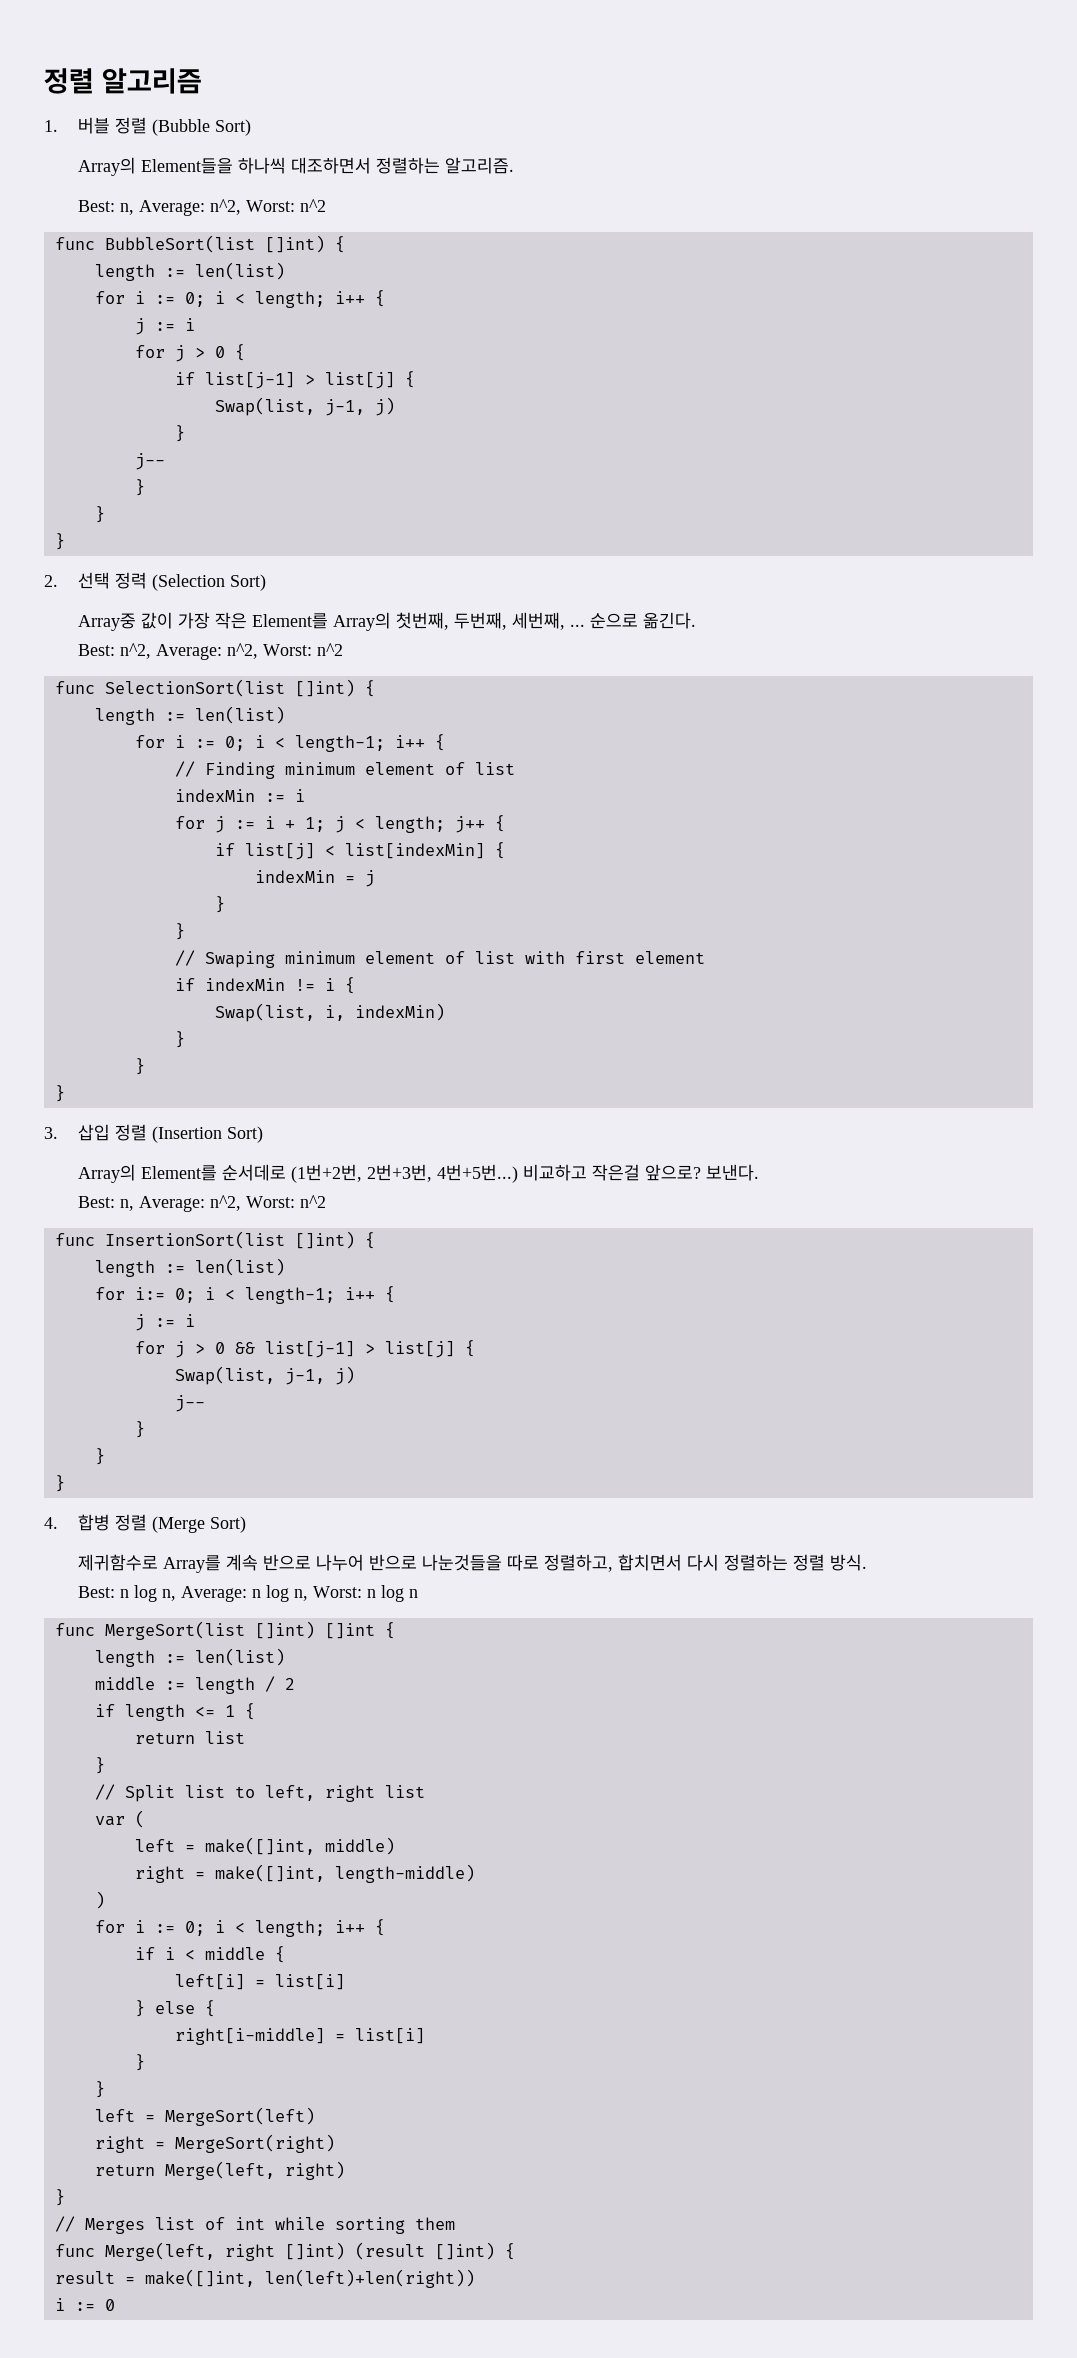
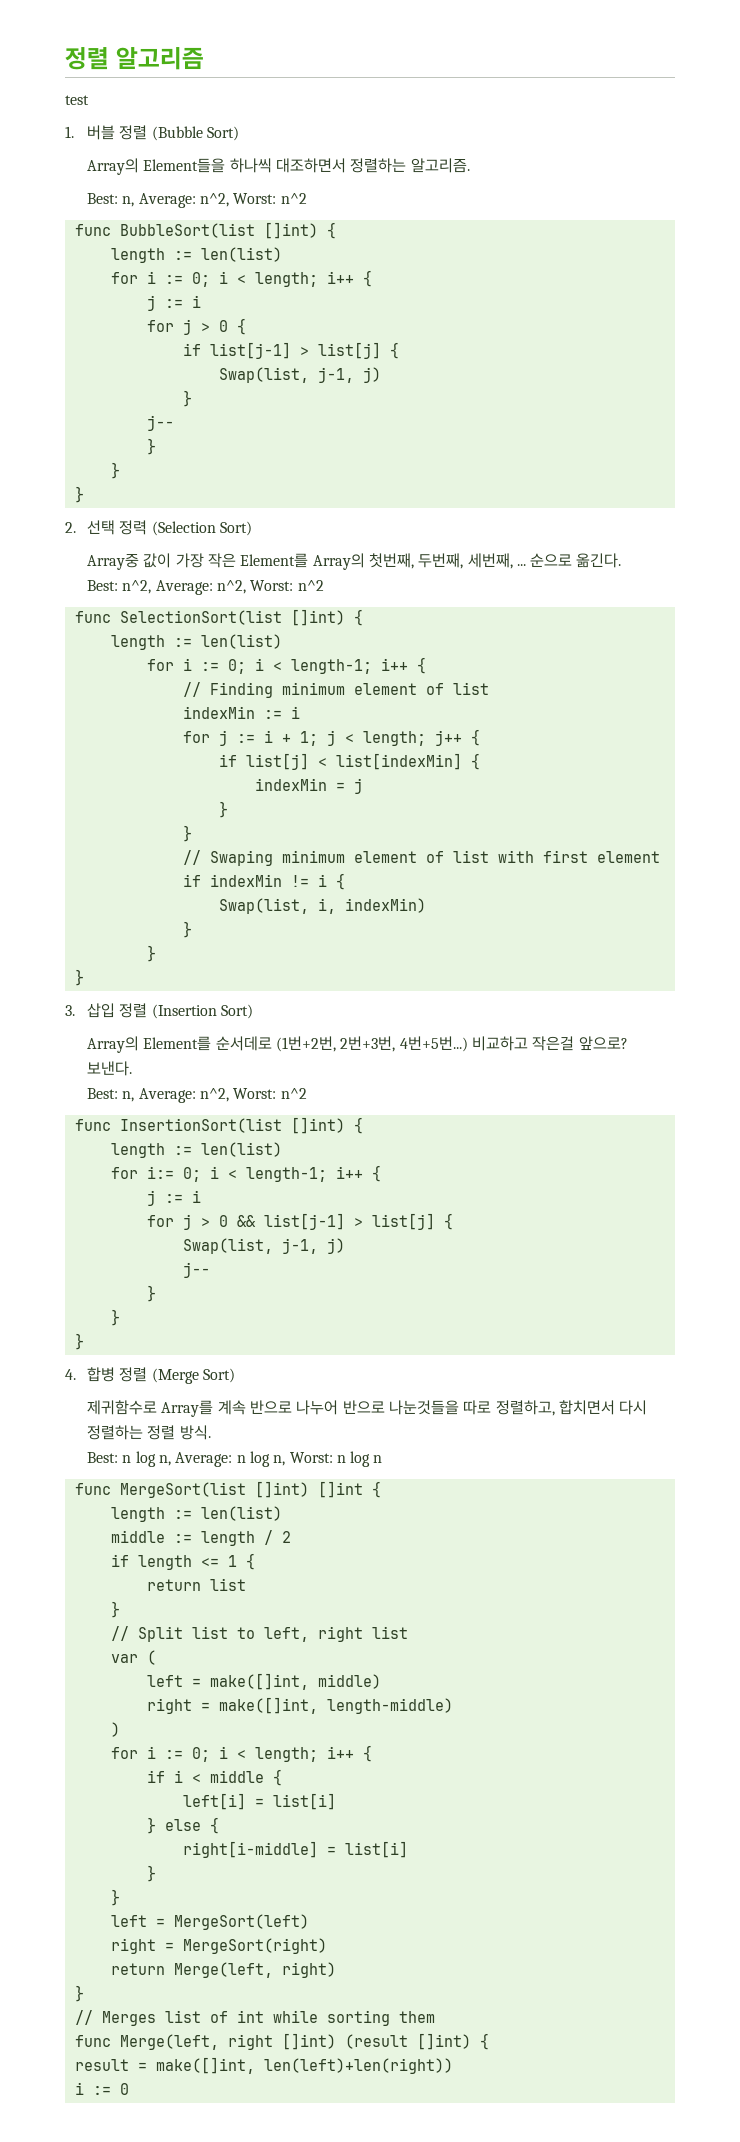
+ test

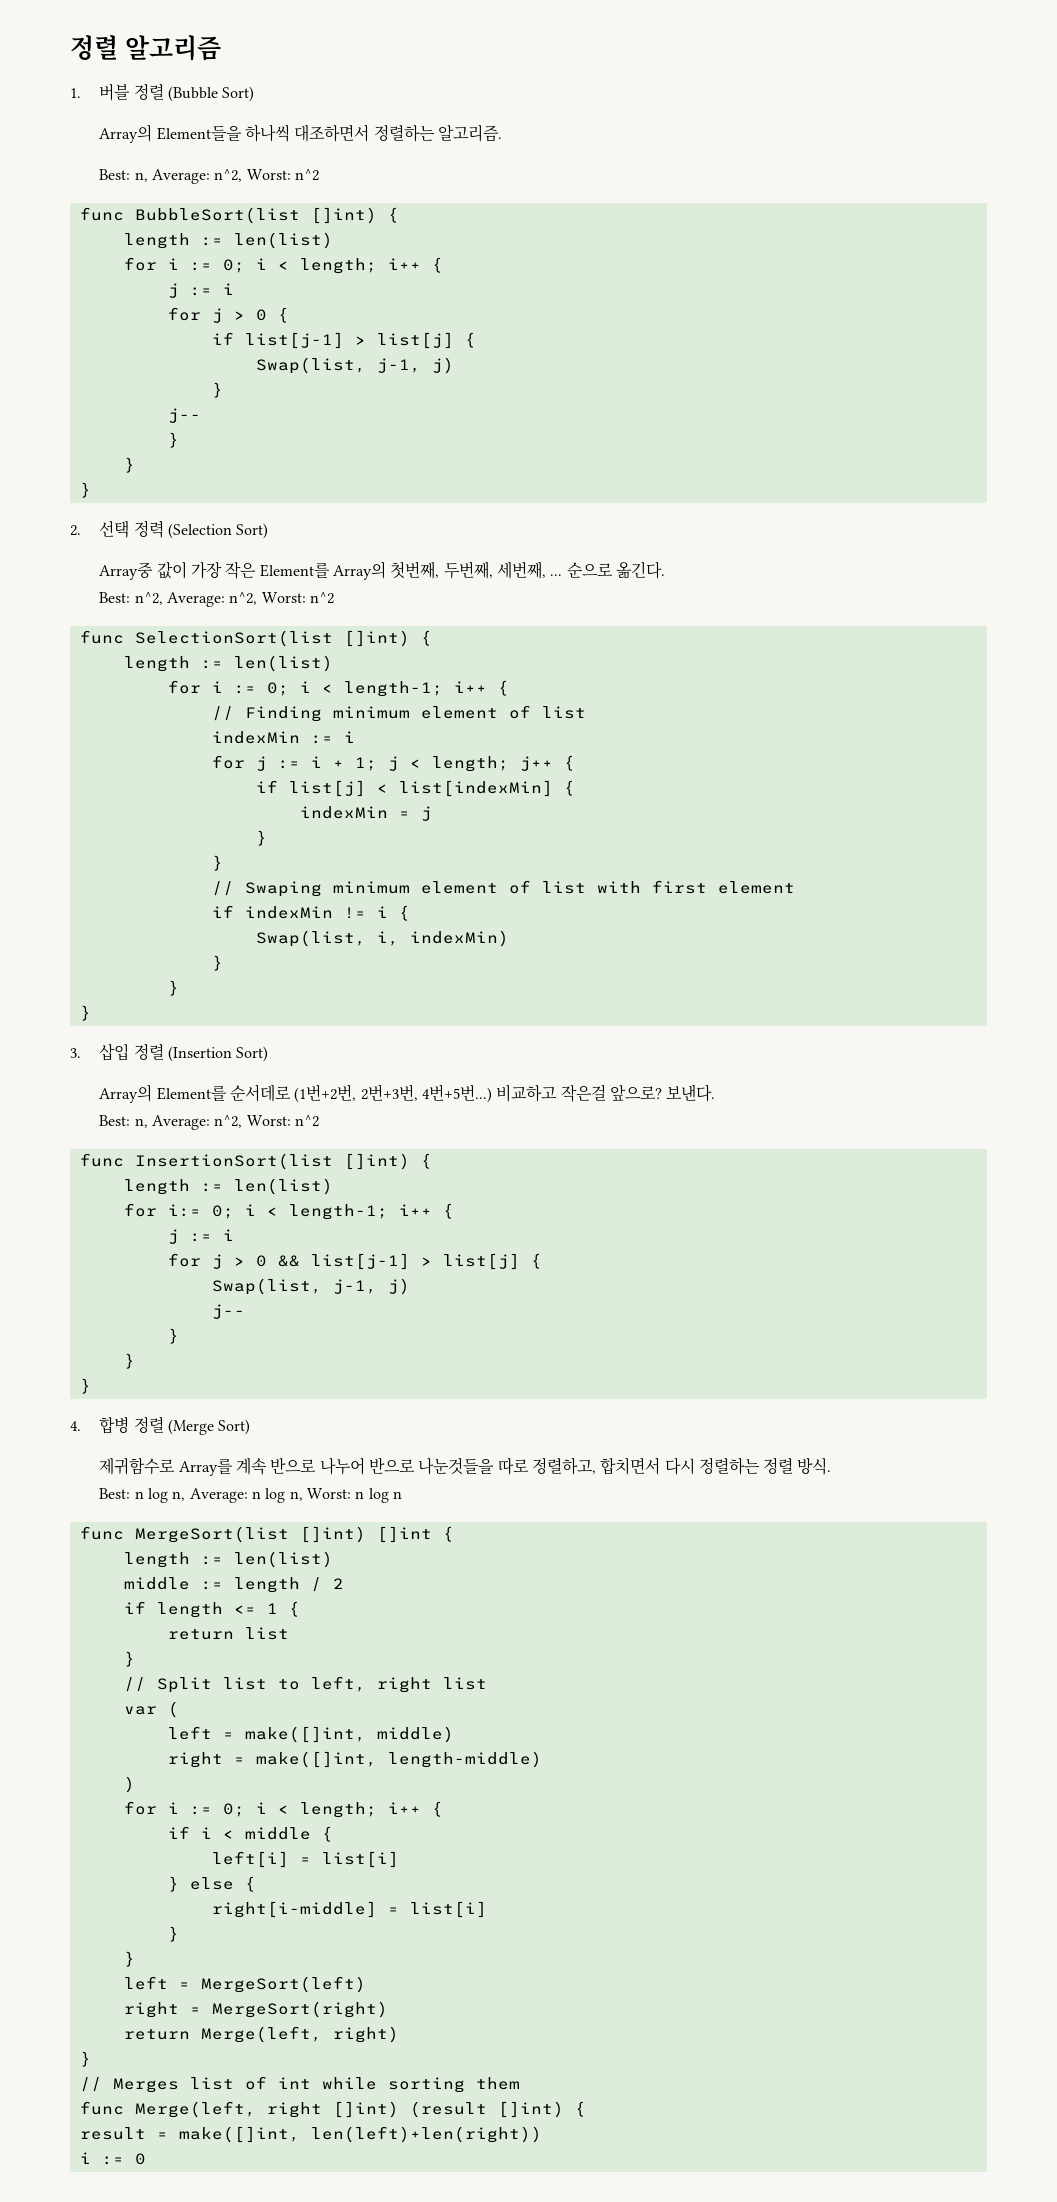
- test

